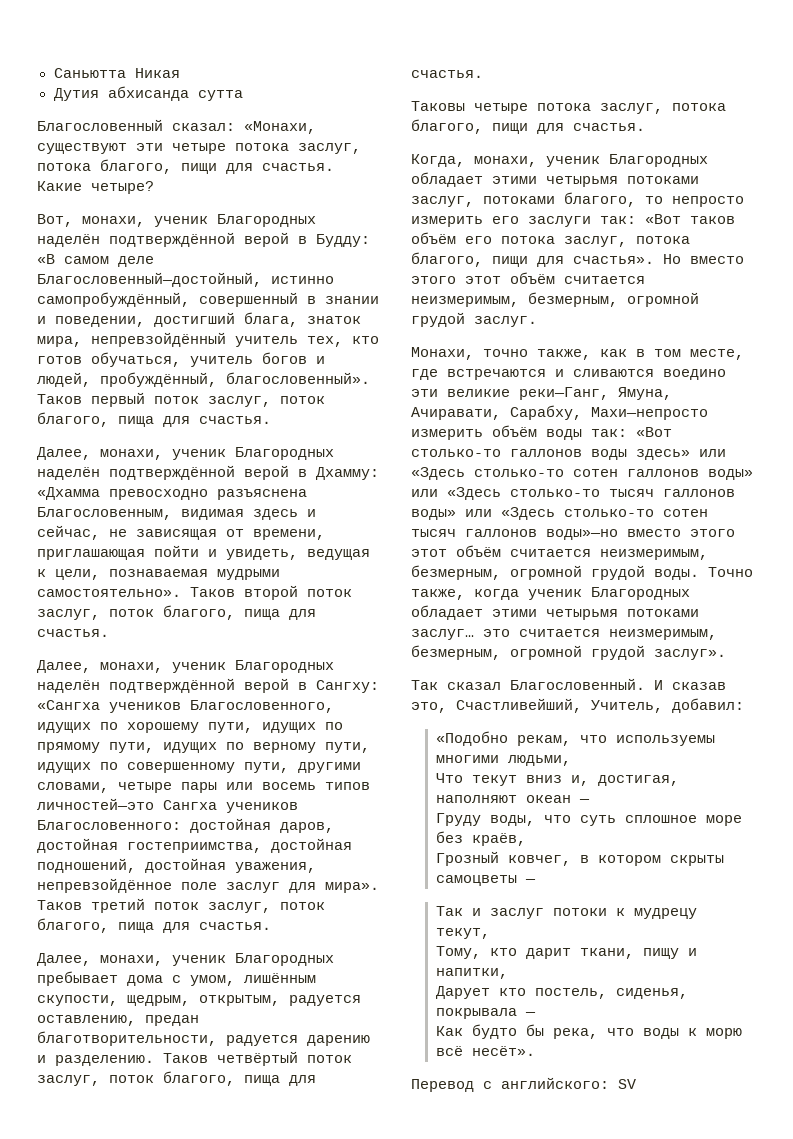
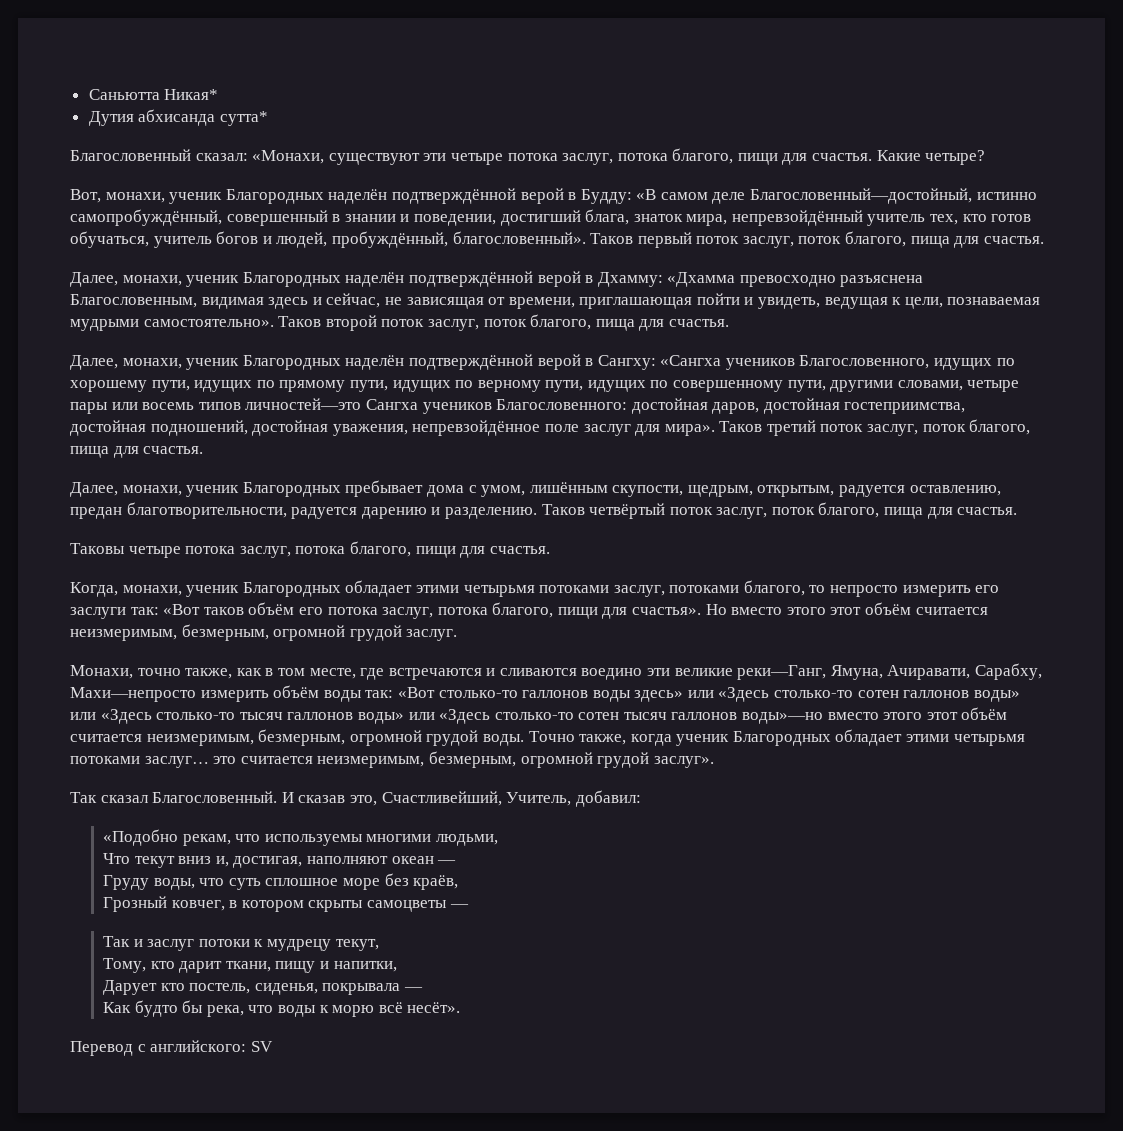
- Саньютта Никая
+ Саньютта Никая*
- Дутия абхисанда сутта
+ Дутия абхисанда сутта*

